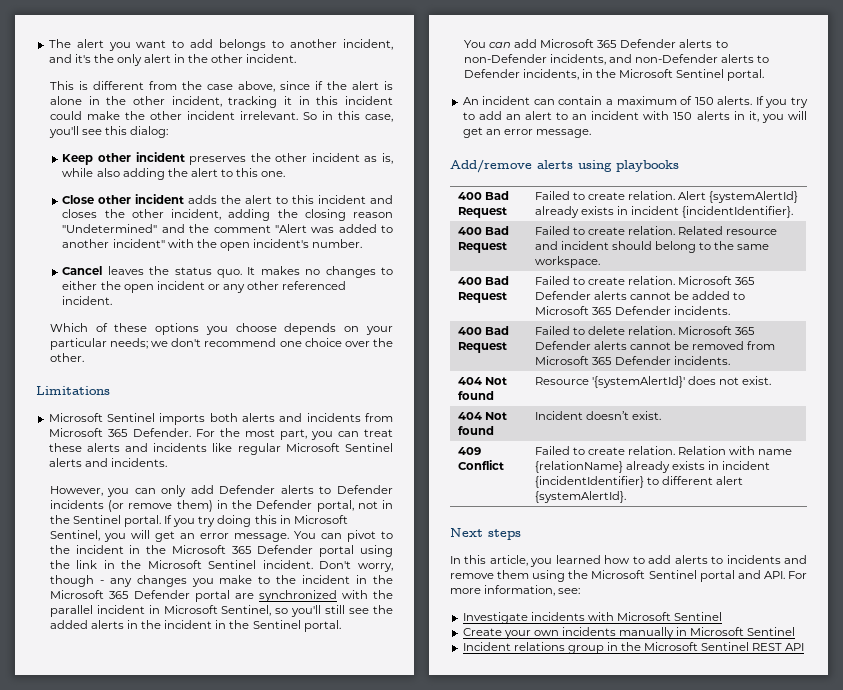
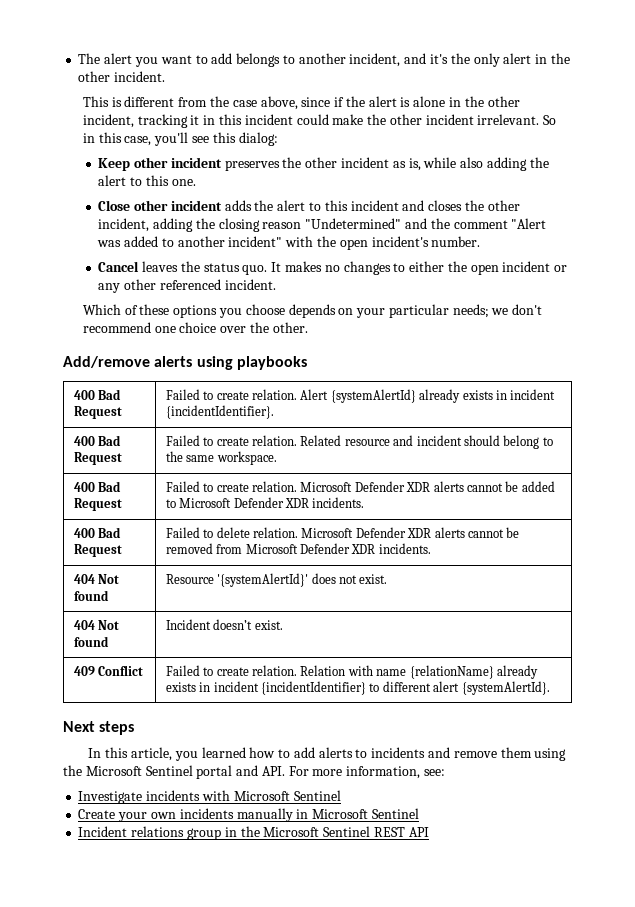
- Limitations
- Microsoft Sentinel imports both alerts and incidents from Microsoft 365 Defender. For the most part, you can treat these alerts and incidents like regular Microsoft Sentinel alerts and incidents.
- However, you can only add Defender alerts to Defender incidents (or remove them) in the Defender portal, not in the Sentinel portal. If you try doing this in Microsoft Sentinel, you will get an error message. You can pivot to the incident in the Microsoft 365 Defender portal using the link in the Microsoft Sentinel incident. Don't worry, though - any changes you make to the incident in the Microsoft 365 Defender portal are synchronized with the parallel incident in Microsoft Sentinel, so you'll still see the added alerts in the incident in the Sentinel portal.
- You can add Microsoft 365 Defender alerts to non-Defender incidents, and non-Defender alerts to Defender incidents, in the Microsoft Sentinel portal.
- An incident can contain a maximum of 150 alerts. If you try to add an alert to an incident with 150 alerts in it, you will get an error message.
- 400 Bad Request | Failed to create relation. Microsoft 365 Defender alerts cannot be added to Microsoft 365 Defender incidents.
+ 400 Bad Request | Failed to create relation. Microsoft Defender XDR alerts cannot be added to Microsoft Defender XDR incidents.
- 400 Bad Request | Failed to delete relation. Microsoft 365 Defender alerts cannot be removed from Microsoft 365 Defender incidents.
+ 400 Bad Request | Failed to delete relation. Microsoft Defender XDR alerts cannot be removed from Microsoft Defender XDR incidents.

